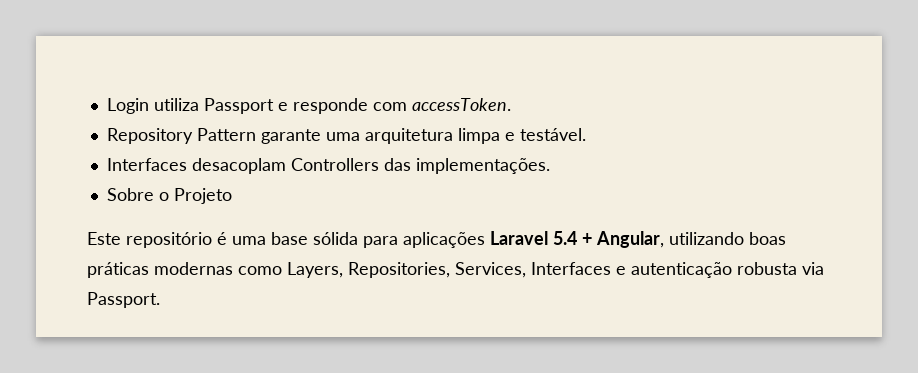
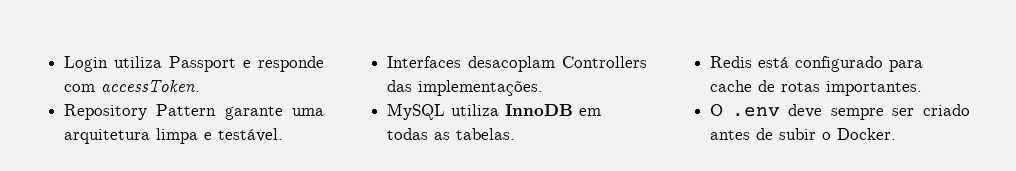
- Sobre o Projeto
- Este repositório é uma base sólida para aplicações Laravel 5.4 + Angular, utilizando boas práticas modernas como Layers, Repositories, Services, Interfaces e autenticação robusta via Passport.
+ MySQL utiliza InnoDB em todas as tabelas.
+ Redis está configurado para cache de rotas importantes.
+ O .env deve sempre ser criado antes de subir o Docker.

